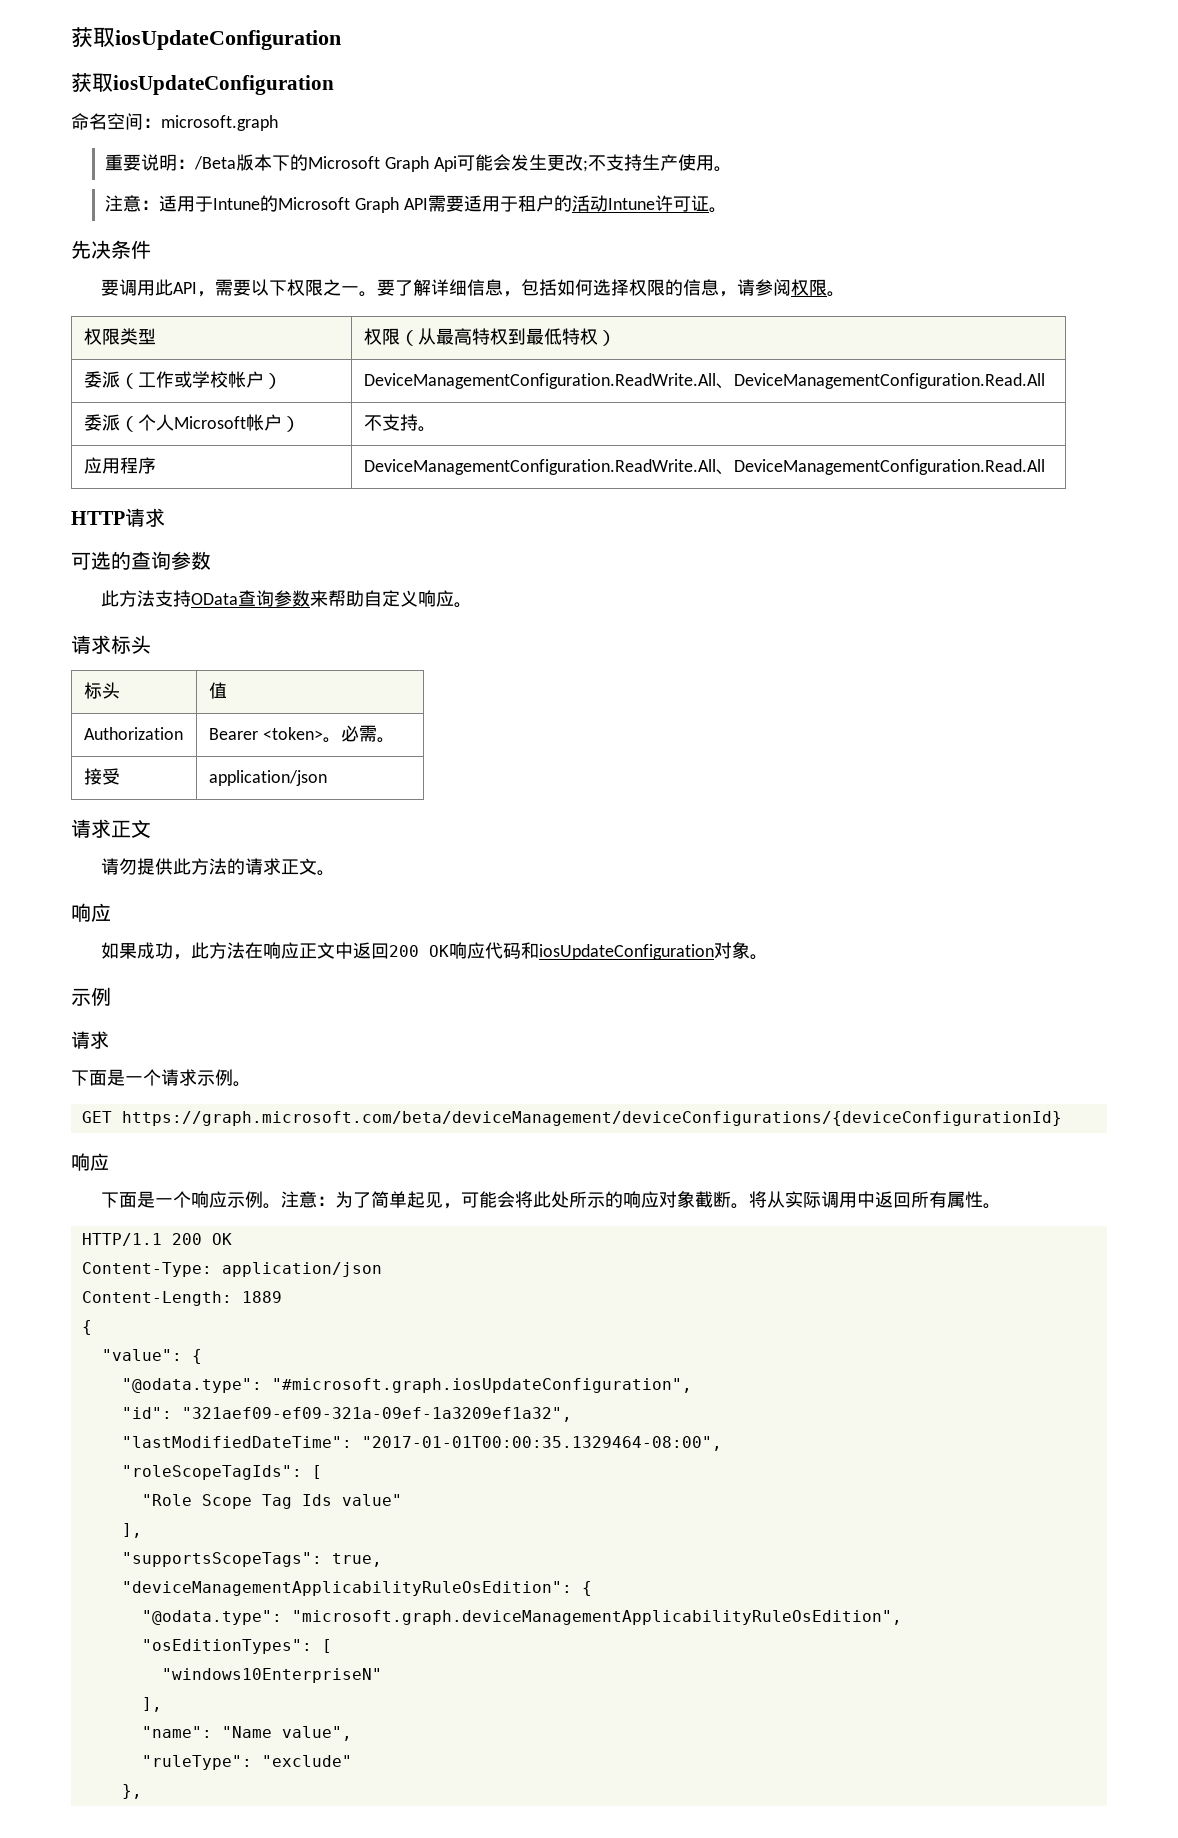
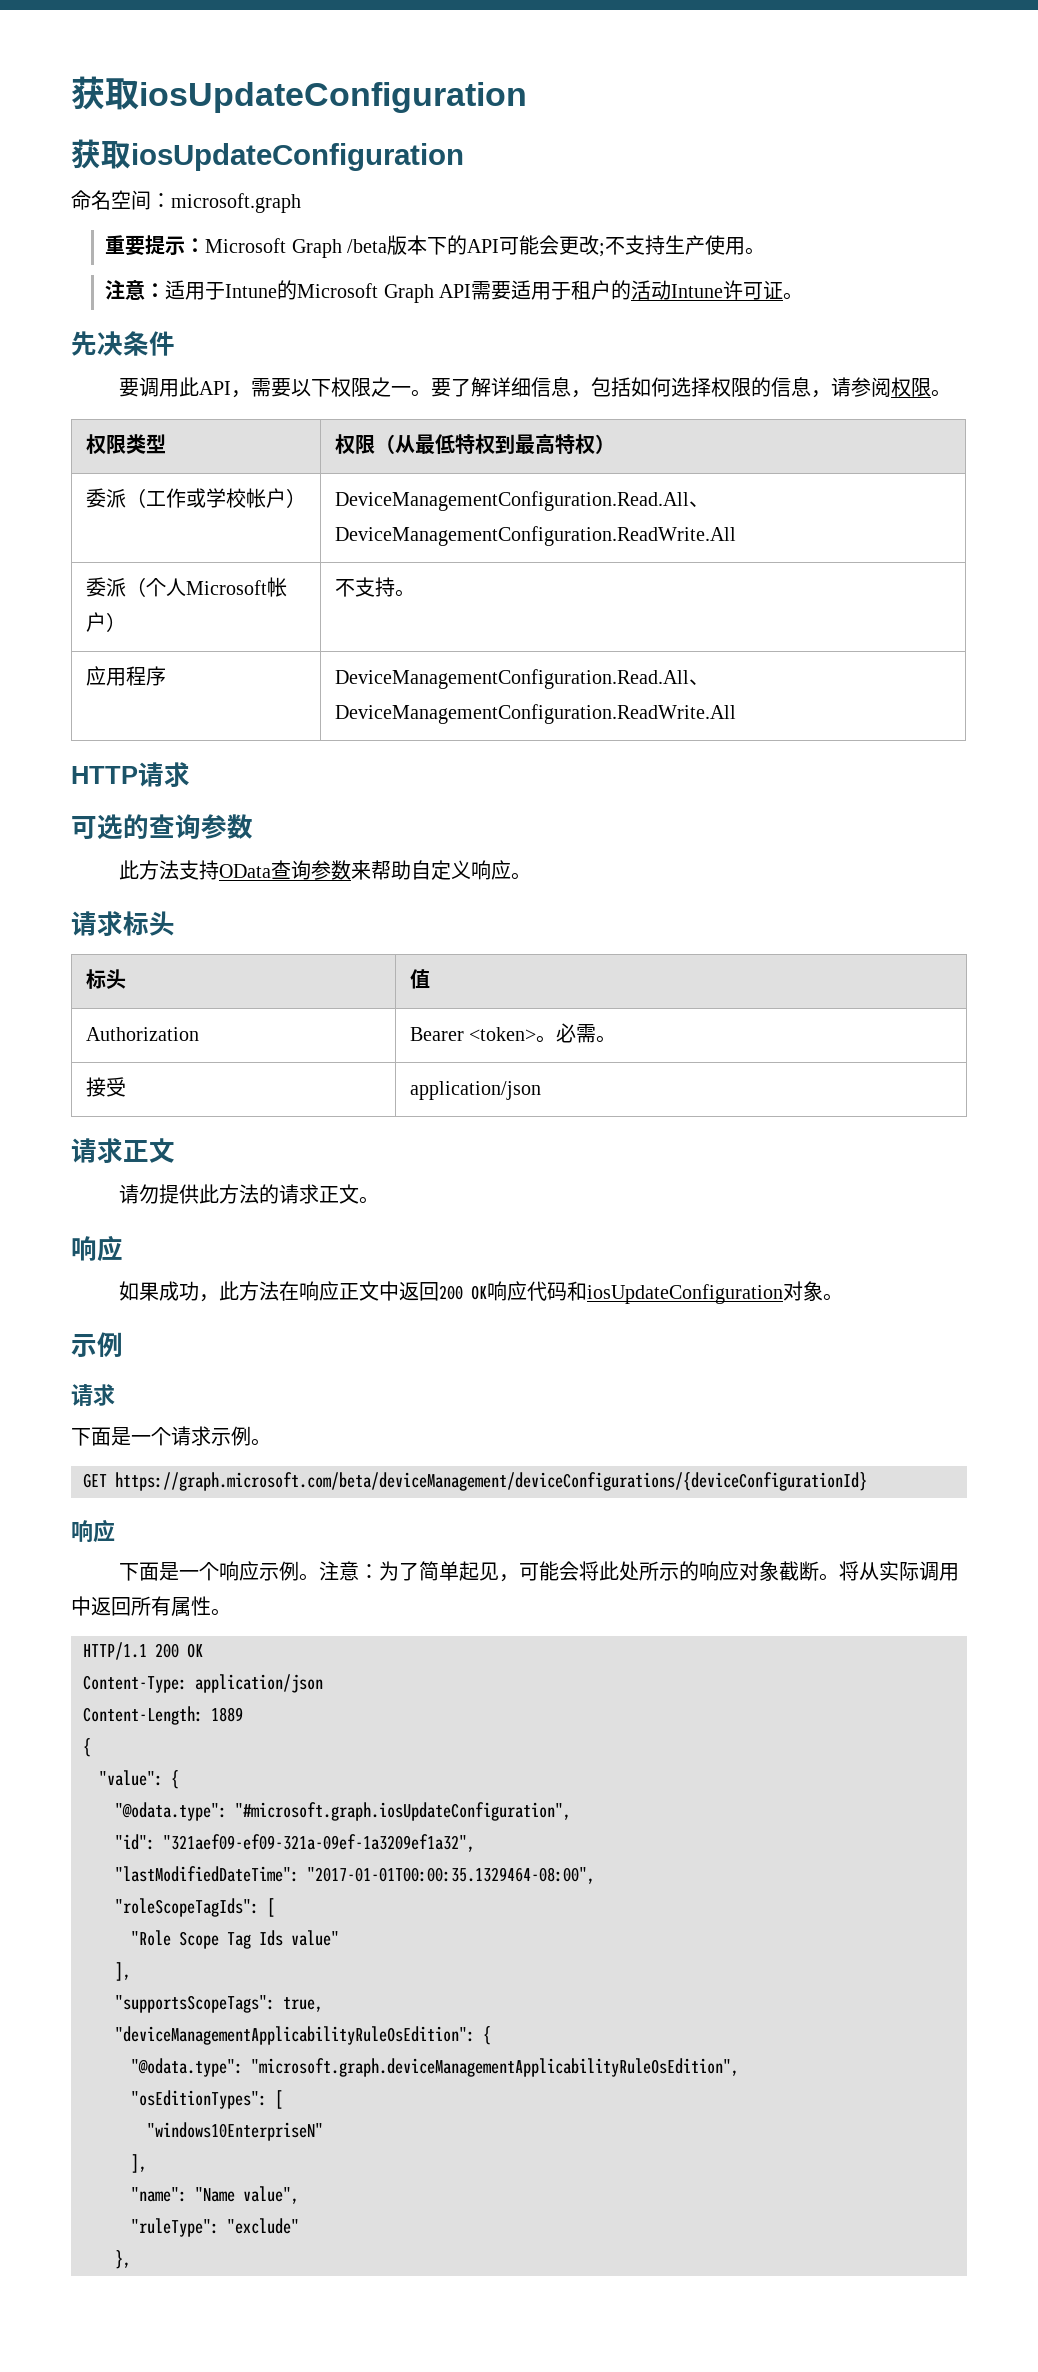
- 重要说明：/Beta版本下的Microsoft Graph Api可能会发生更改;不支持生产使用。
+ 重要提示：Microsoft Graph /beta版本下的API可能会更改;不支持生产使用。
- 权限类型 | 权限（从最高特权到最低特权）
+ 权限类型 | 权限（从最低特权到最高特权）
- 委派（工作或学校帐户） | DeviceManagementConfiguration.ReadWrite.All、DeviceManagementConfiguration.Read.All
+ 委派（工作或学校帐户） | DeviceManagementConfiguration.Read.All、DeviceManagementConfiguration.ReadWrite.All
- 应用程序 | DeviceManagementConfiguration.ReadWrite.All、DeviceManagementConfiguration.Read.All
+ 应用程序 | DeviceManagementConfiguration.Read.All、DeviceManagementConfiguration.ReadWrite.All

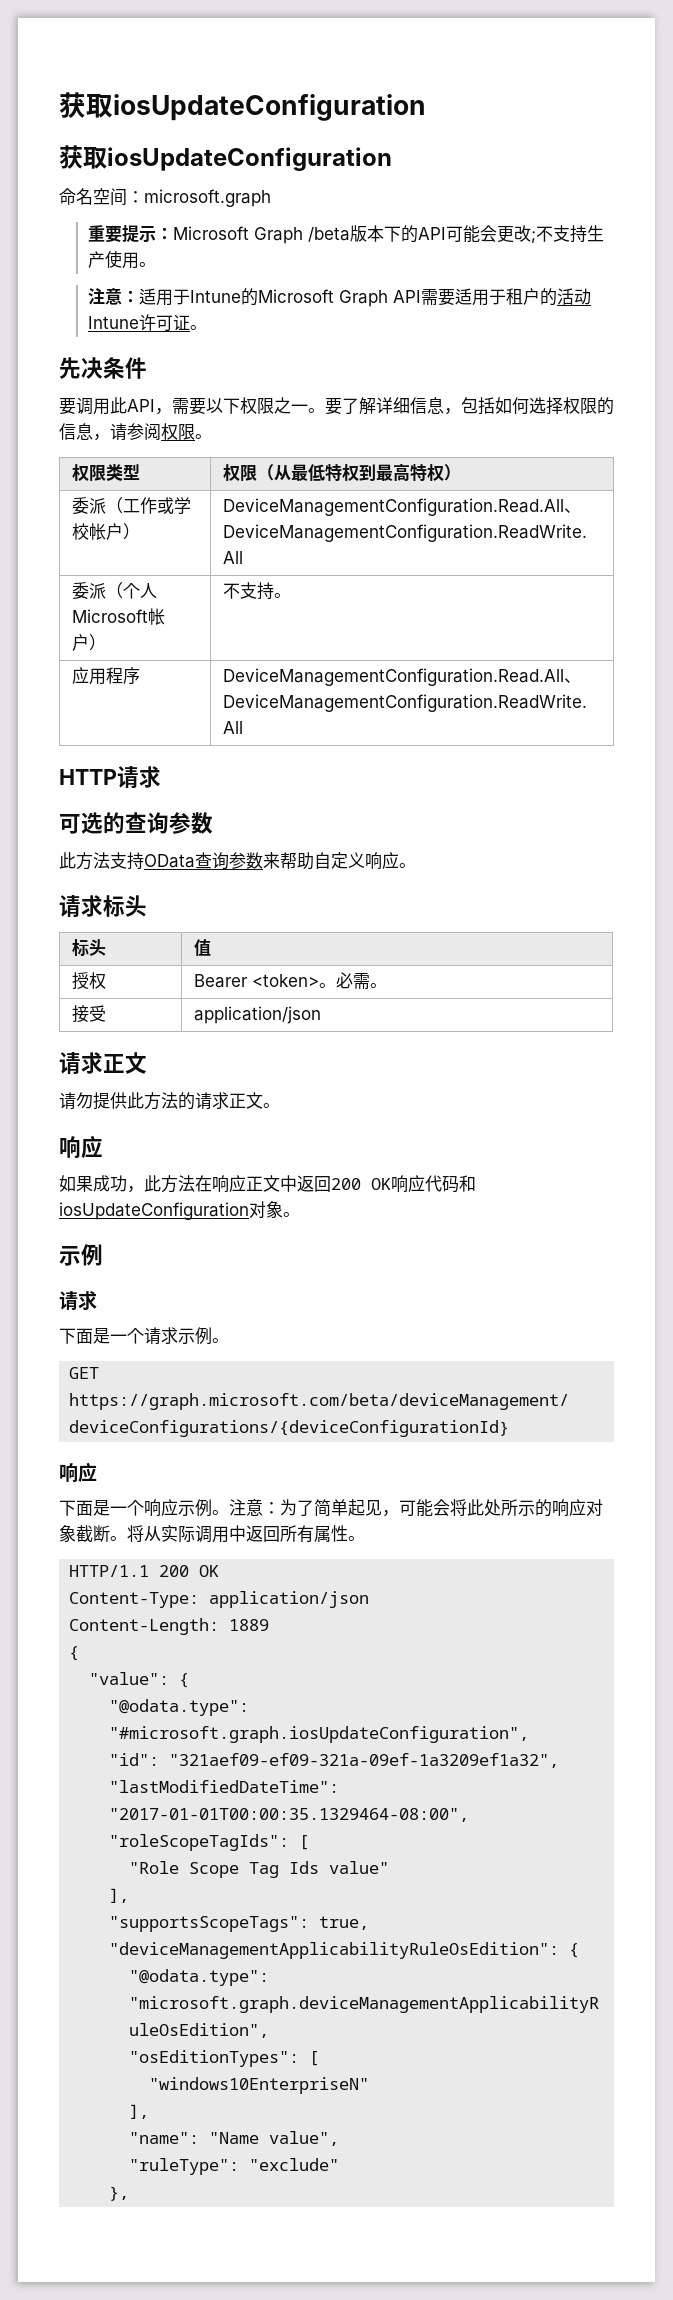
- Authorization | Bearer <token>。必需。
+ 授权 | Bearer <token>。必需。

